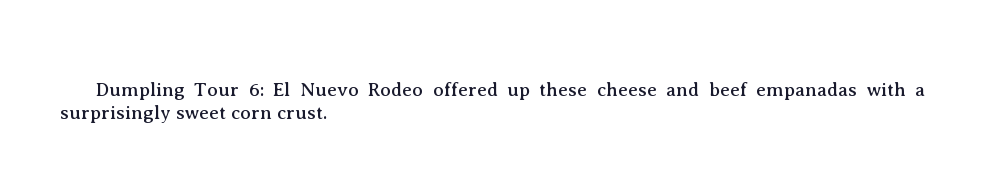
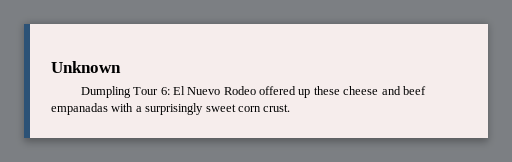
+ Unknown

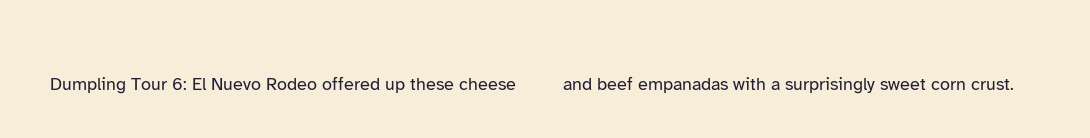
- Unknown

